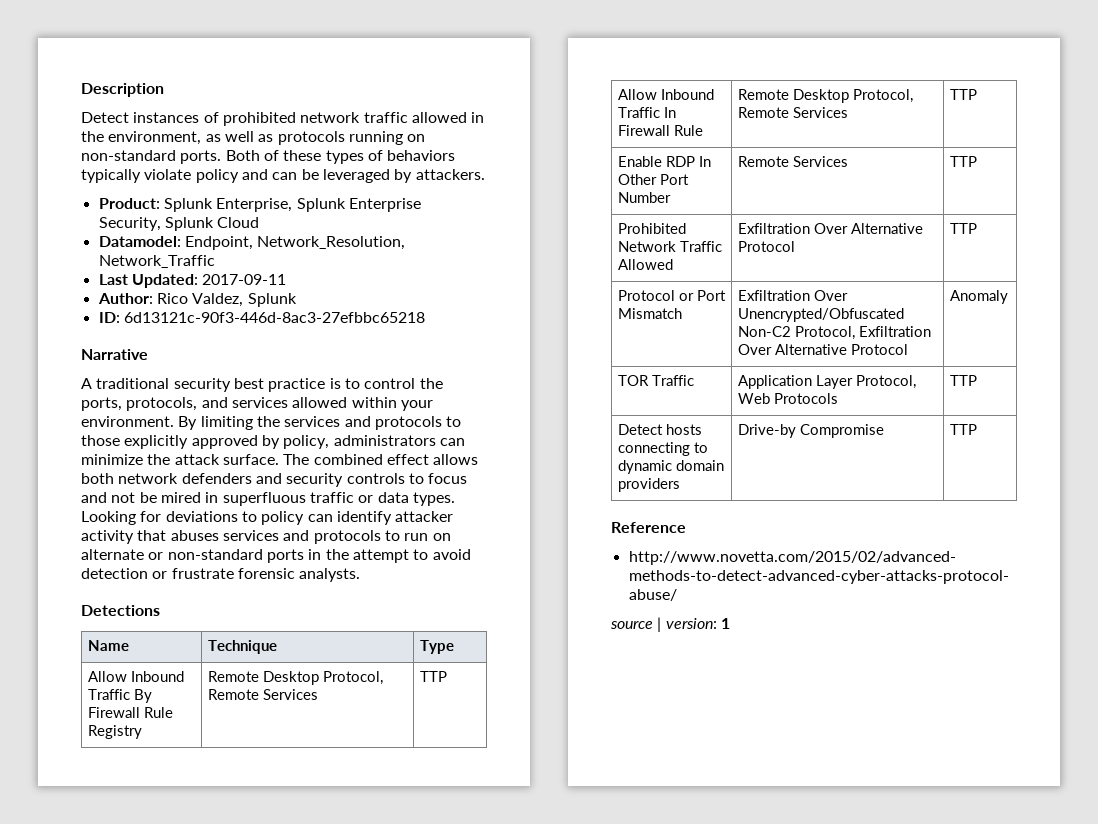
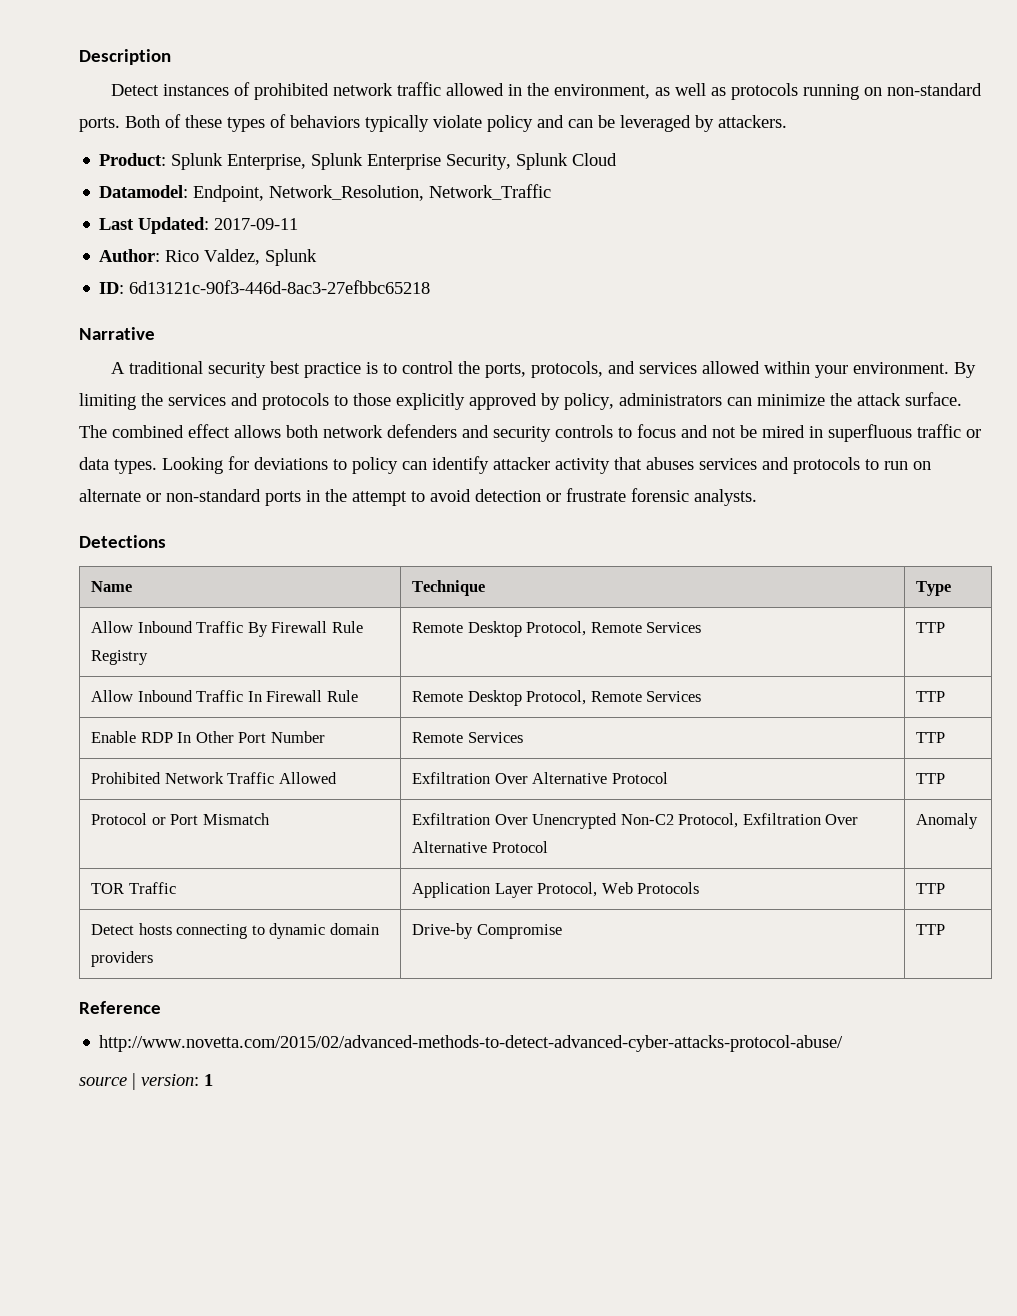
- Protocol or Port Mismatch | Exfiltration Over Unencrypted/Obfuscated Non-C2 Protocol, Exfiltration Over Alternative Protocol | Anomaly
+ Protocol or Port Mismatch | Exfiltration Over Unencrypted Non-C2 Protocol, Exfiltration Over Alternative Protocol | Anomaly

